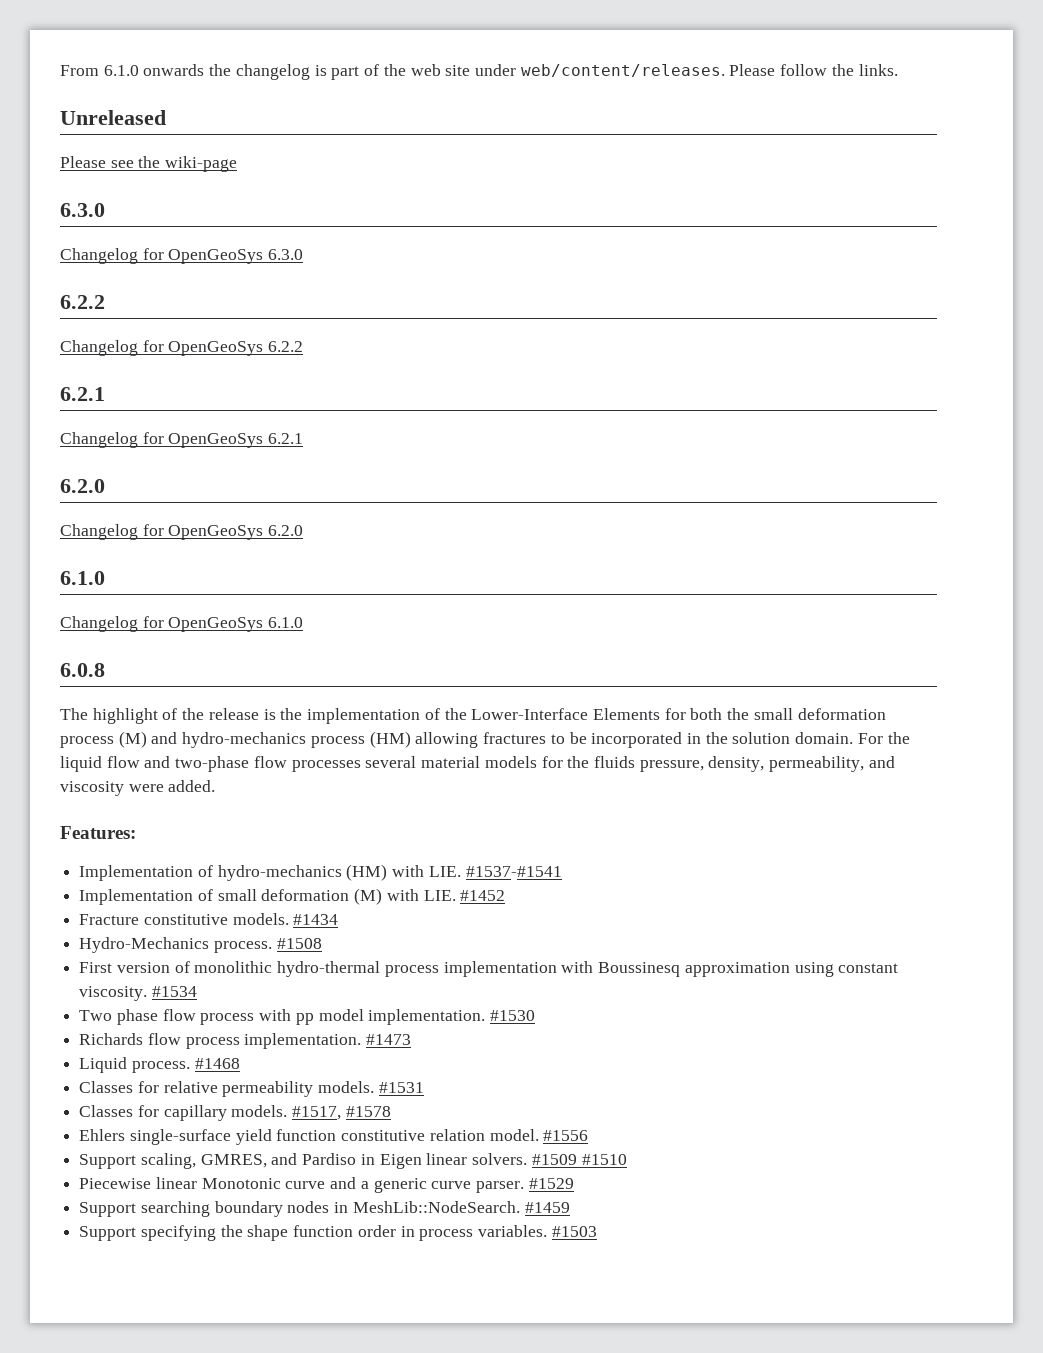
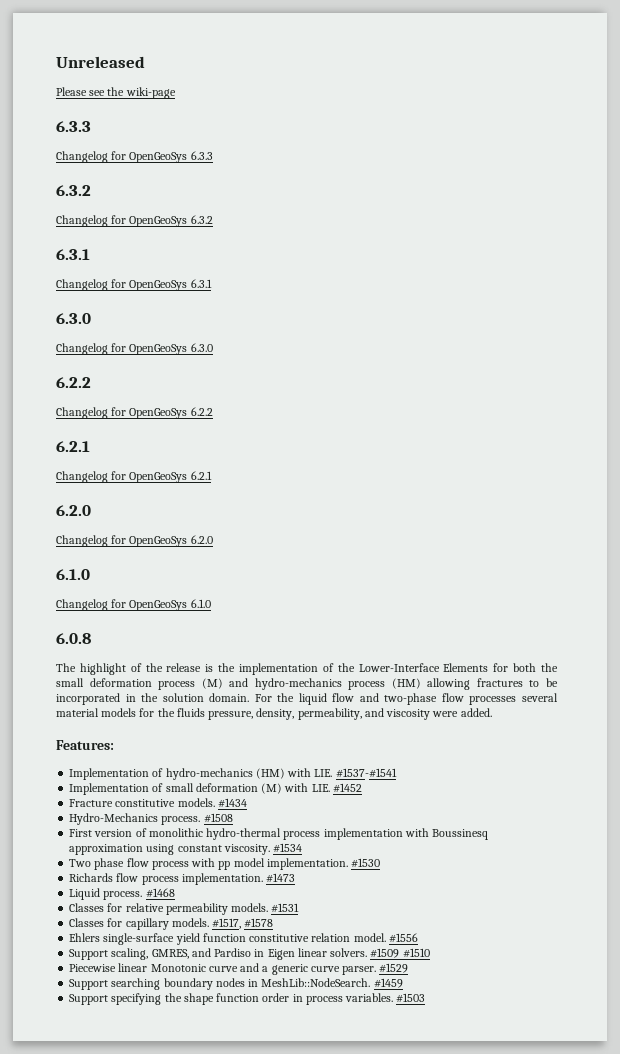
- From 6.1.0 onwards the changelog is part of the web site under web/content/releases. Please follow the links.
  Please see the wiki-page
+ 6.3.3
+ Changelog for OpenGeoSys 6.3.3
+ 6.3.2
+ Changelog for OpenGeoSys 6.3.2
+ 6.3.1
+ Changelog for OpenGeoSys 6.3.1

